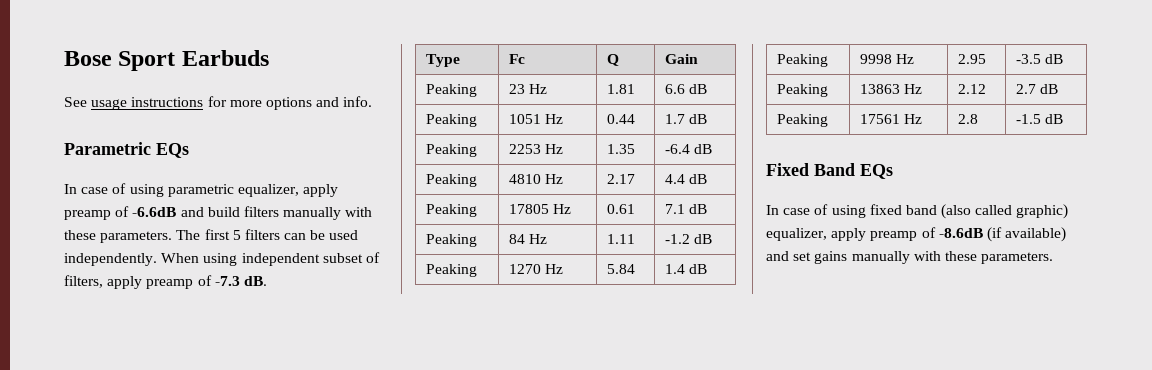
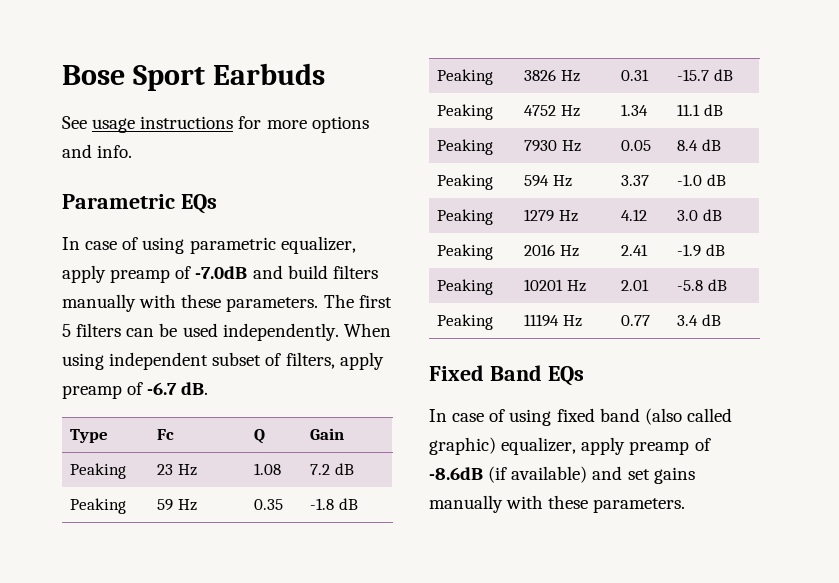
- In case of using parametric equalizer, apply preamp of -6.6dB and build filters manually with these parameters.
+ In case of using parametric equalizer, apply preamp of -7.0dB and build filters manually with these parameters.
- When using independent subset of filters, apply preamp of -7.3 dB.
+ When using independent subset of filters, apply preamp of -6.7 dB.
- Peaking | 23 Hz | 1.81 | 6.6 dB
- Peaking | 1051 Hz | 0.44 | 1.7 dB
- Peaking | 2253 Hz | 1.35 | -6.4 dB
- Peaking | 4810 Hz | 2.17 | 4.4 dB
- Peaking | 17805 Hz | 0.61 | 7.1 dB
- Peaking | 84 Hz | 1.11 | -1.2 dB
- Peaking | 1270 Hz | 5.84 | 1.4 dB
- Peaking | 9998 Hz | 2.95 | -3.5 dB
- Peaking | 13863 Hz | 2.12 | 2.7 dB
- Peaking | 17561 Hz | 2.8 | -1.5 dB
+ Peaking | 23 Hz | 1.08 | 7.2 dB
+ Peaking | 59 Hz | 0.35 | -1.8 dB
+ Peaking | 3826 Hz | 0.31 | -15.7 dB
+ Peaking | 4752 Hz | 1.34 | 11.1 dB
+ Peaking | 7930 Hz | 0.05 | 8.4 dB
+ Peaking | 594 Hz | 3.37 | -1.0 dB
+ Peaking | 1279 Hz | 4.12 | 3.0 dB
+ Peaking | 2016 Hz | 2.41 | -1.9 dB
+ Peaking | 10201 Hz | 2.01 | -5.8 dB
+ Peaking | 11194 Hz | 0.77 | 3.4 dB

